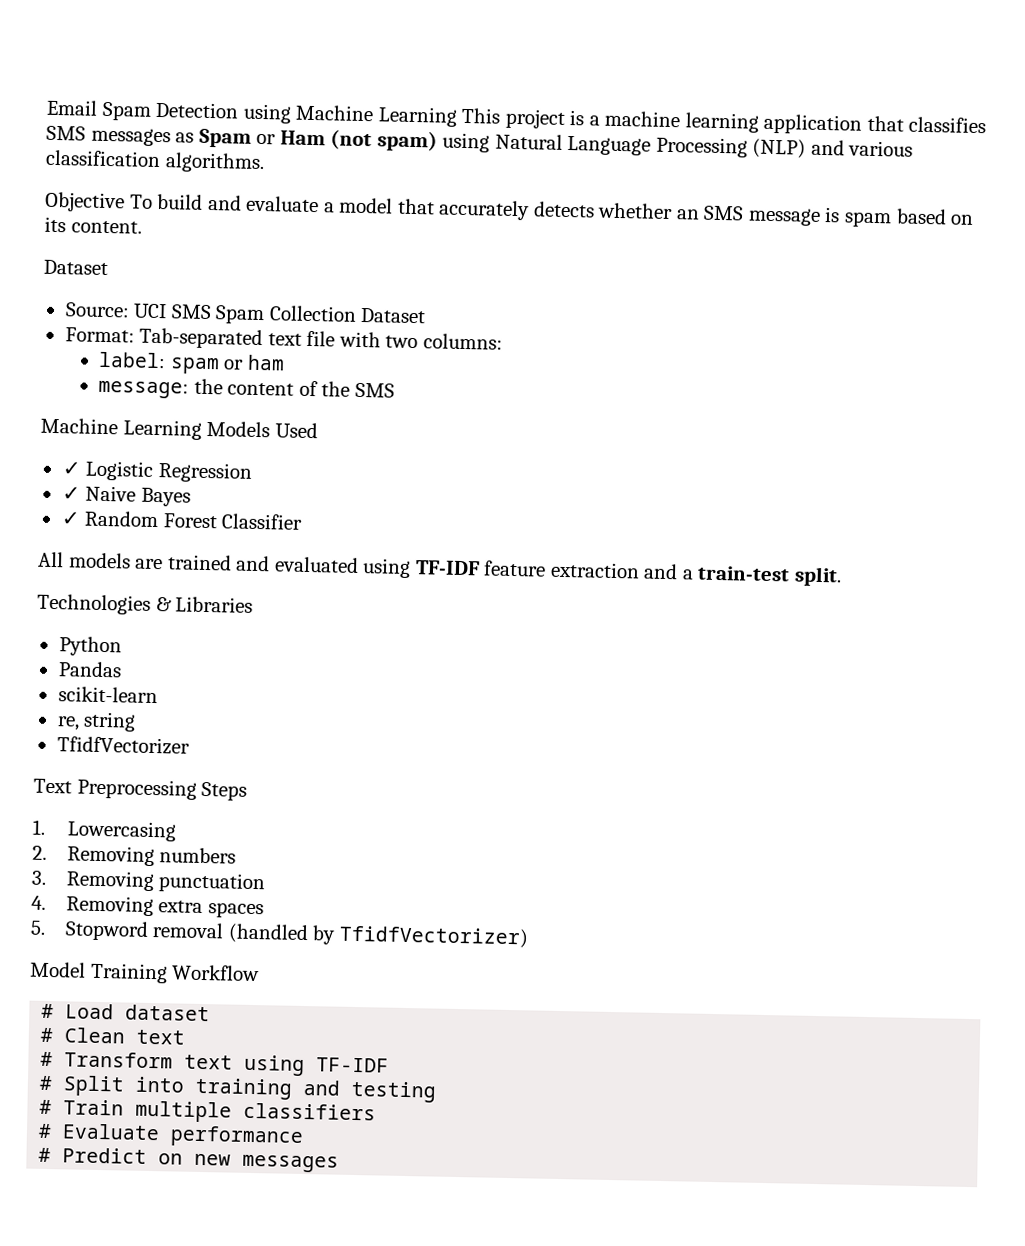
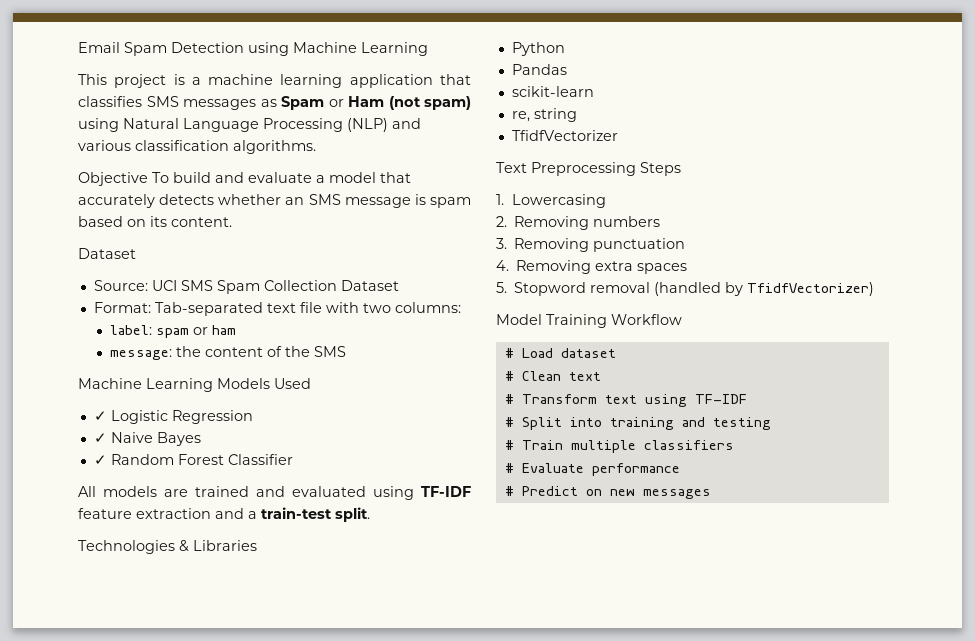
- Email Spam Detection using Machine Learning This project is a machine learning application that classifies SMS messages as Spam or Ham (not spam) using Natural Language Processing (NLP) and various classification algorithms.
+ Email Spam Detection using Machine Learning
+ This project is a machine learning application that classifies SMS messages as Spam or Ham (not spam) using Natural Language Processing (NLP) and various classification algorithms.

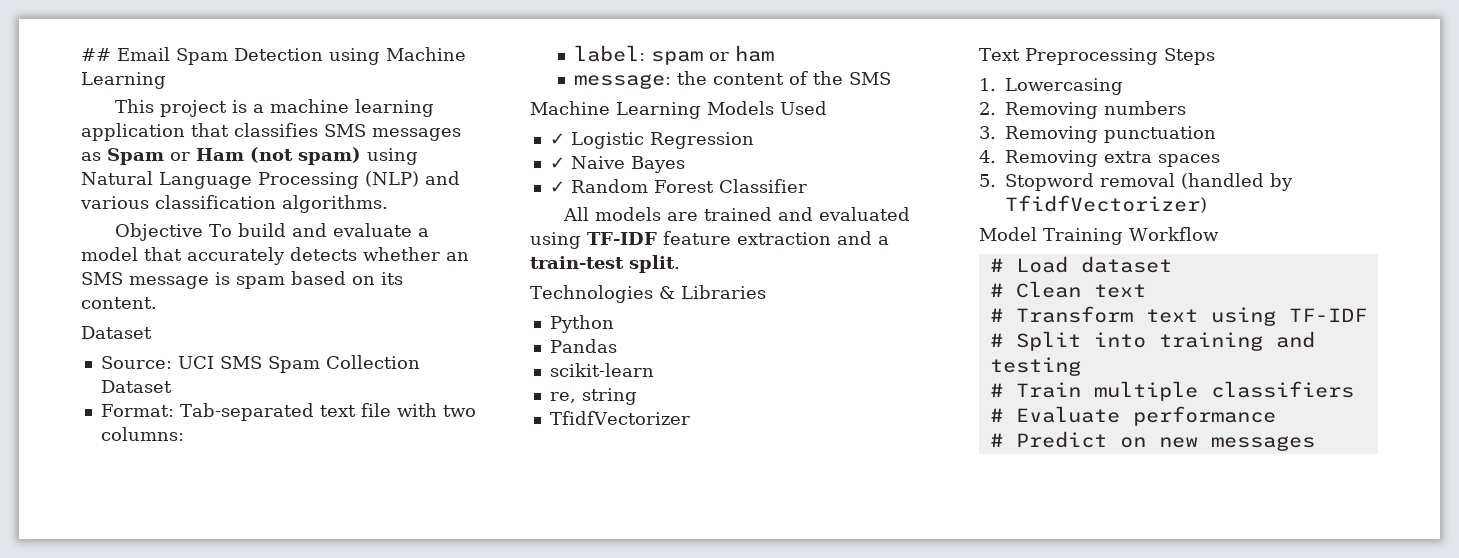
- Email Spam Detection using Machine Learning
+ ## Email Spam Detection using Machine Learning

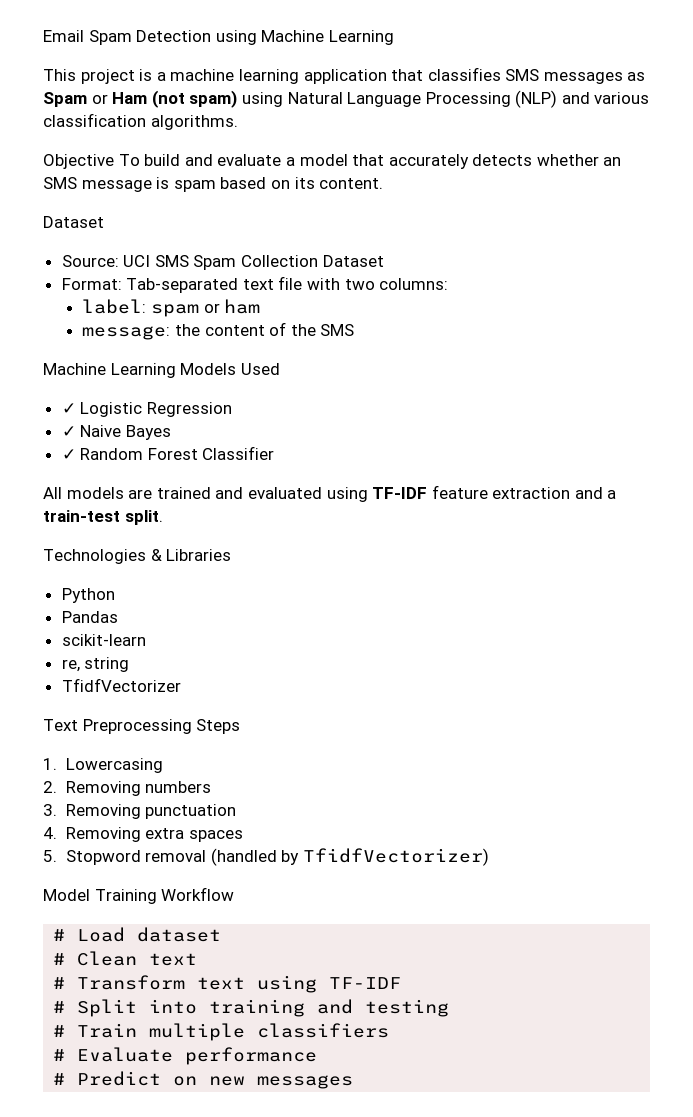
- ## Email Spam Detection using Machine Learning
+ Email Spam Detection using Machine Learning

